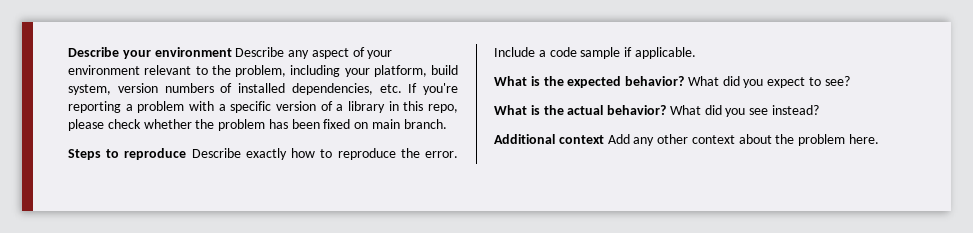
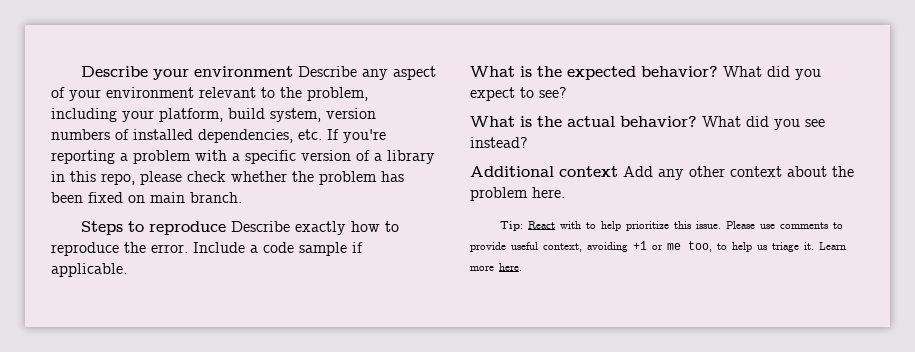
+ Tip: React with to help prioritize this issue. Please use comments to provide useful context, avoiding +1 or me too, to help us triage it. Learn more here.

